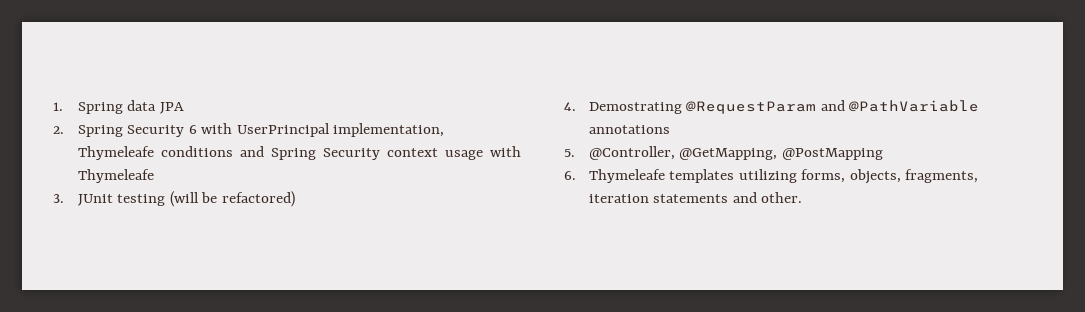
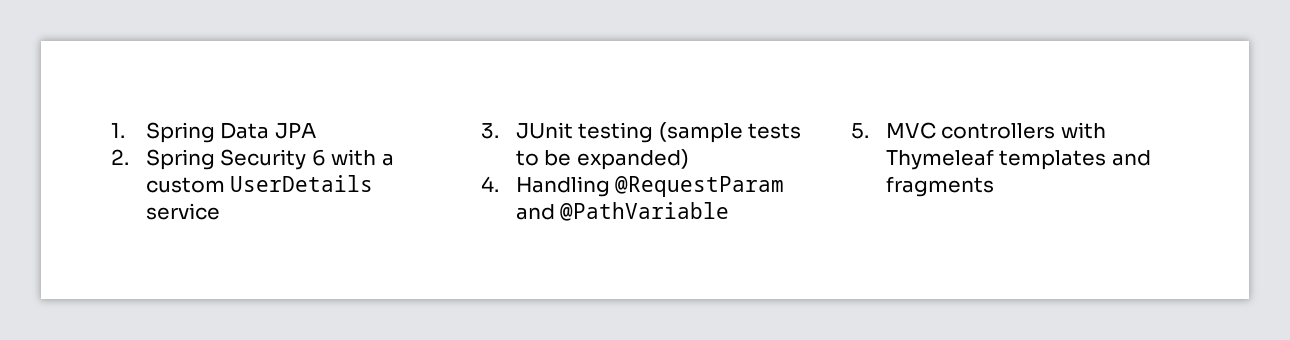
- 1. Spring data JPA
+ 1. Spring Data JPA
- 2. Spring Security 6 with UserPrincipal implementation, Thymeleafe conditions and Spring Security context usage with Thymeleafe
- 3. JUnit testing (will be refactored)
+ 2. Spring Security 6 with a custom UserDetails service
+ 3. JUnit testing (sample tests to be expanded)
- 4. Demostrating @RequestParam and @PathVariable annotations
+ 4. Handling @RequestParam and @PathVariable
- 5. @Controller, @GetMapping, @PostMapping
- 6. Thymeleafe templates utilizing forms, objects, fragments, iteration statements and other.
+ 5. MVC controllers with Thymeleaf templates and fragments

